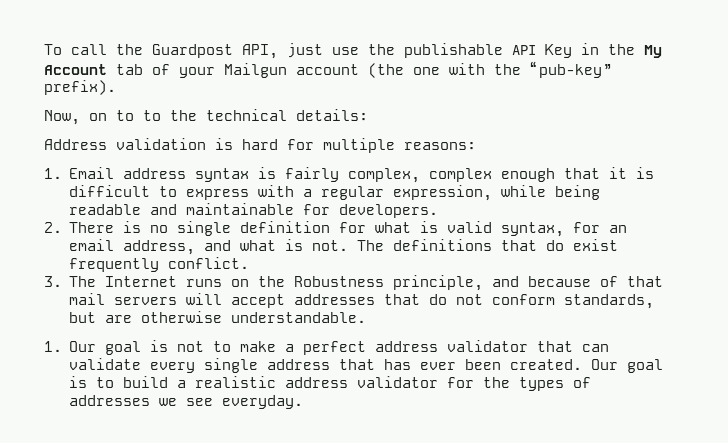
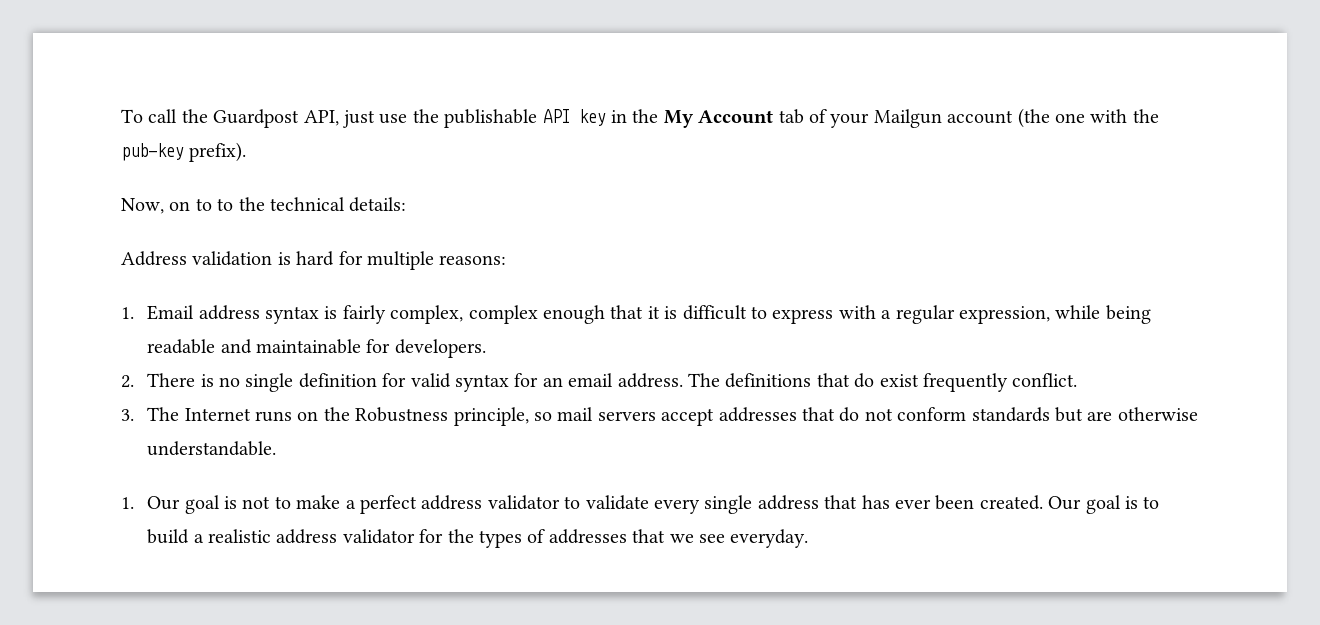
- To call the Guardpost API, just use the publishable API Key in the My Account tab of your Mailgun account (the one with the “pub-key” prefix).
+ To call the Guardpost API, just use the publishable API key in the My Account tab of your Mailgun account (the one with the pub-key prefix).
- 2. There is no single definition for what is valid syntax, for an email address, and what is not.
+ 2. There is no single definition for valid syntax for an email address.
- 3. The Internet runs on the Robustness principle, and because of that mail servers will accept addresses that do not conform standards, but are otherwise understandable.
+ 3. The Internet runs on the Robustness principle, so mail servers accept addresses that do not conform standards but are otherwise understandable.
- 1. Our goal is not to make a perfect address validator that can validate every single address that has ever been created.
+ 1. Our goal is not to make a perfect address validator to validate every single address that has ever been created.
- Our goal is to build a realistic address validator for the types of addresses we see everyday.
+ Our goal is to build a realistic address validator for the types of addresses that we see everyday.

